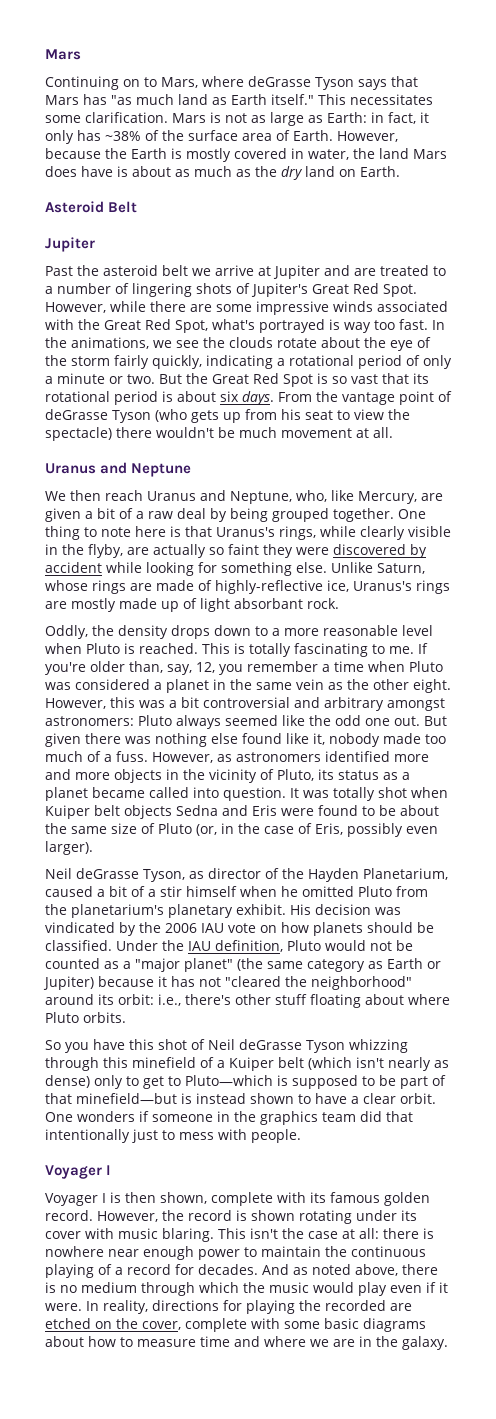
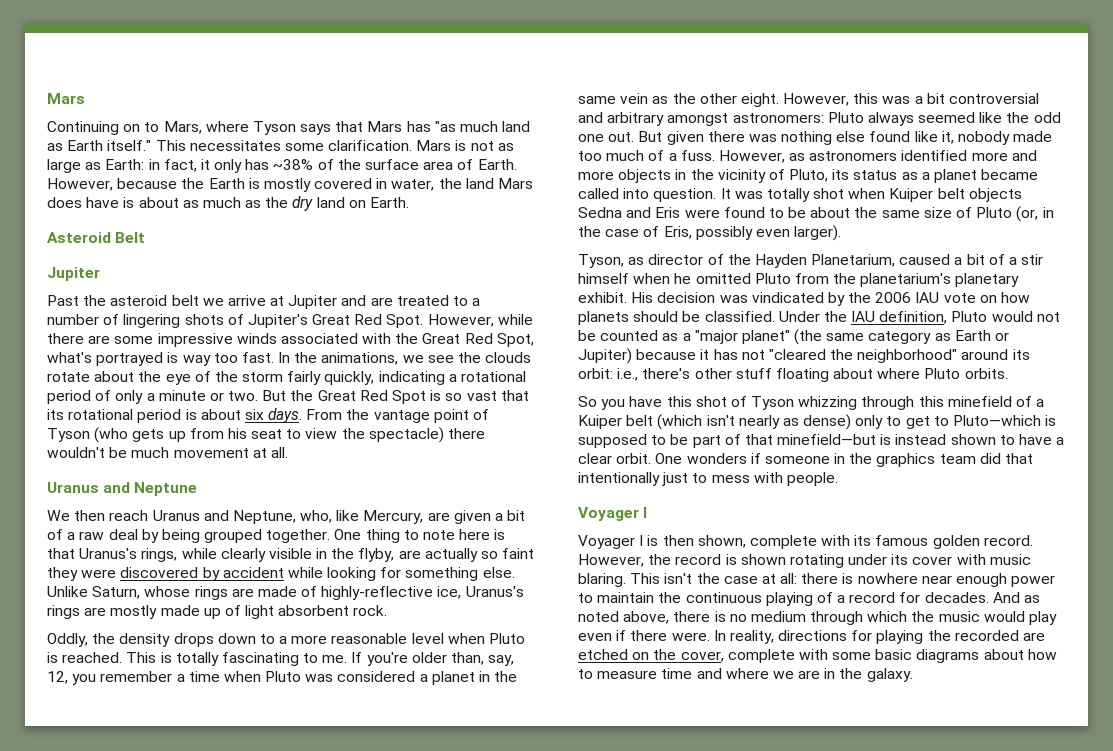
- Continuing on to Mars, where deGrasse Tyson says that Mars has "as much land as Earth itself."
+ Continuing on to Mars, where Tyson says that Mars has "as much land as Earth itself."
- From the vantage point of deGrasse Tyson (who gets up from his seat to view the spectacle) there wouldn't be much movement at all.
+ From the vantage point of Tyson (who gets up from his seat to view the spectacle) there wouldn't be much movement at all.
- Unlike Saturn, whose rings are made of highly-reflective ice, Uranus's rings are mostly made up of light absorbant rock.
+ Unlike Saturn, whose rings are made of highly-reflective ice, Uranus's rings are mostly made up of light absorbent rock.
- Neil deGrasse Tyson, as director of the Hayden Planetarium, caused a bit of a stir himself when he omitted Pluto from the planetarium's planetary exhibit.
+ Tyson, as director of the Hayden Planetarium, caused a bit of a stir himself when he omitted Pluto from the planetarium's planetary exhibit.
- So you have this shot of Neil deGrasse Tyson whizzing through this minefield of a Kuiper belt (which isn't nearly as dense) only to get to Pluto—which is supposed to be part of that minefield—but is instead shown to have a clear orbit.
+ So you have this shot of Tyson whizzing through this minefield of a Kuiper belt (which isn't nearly as dense) only to get to Pluto—which is supposed to be part of that minefield—but is instead shown to have a clear orbit.
- And as noted above, there is no medium through which the music would play even if it were.
+ And as noted above, there is no medium through which the music would play even if there were.

